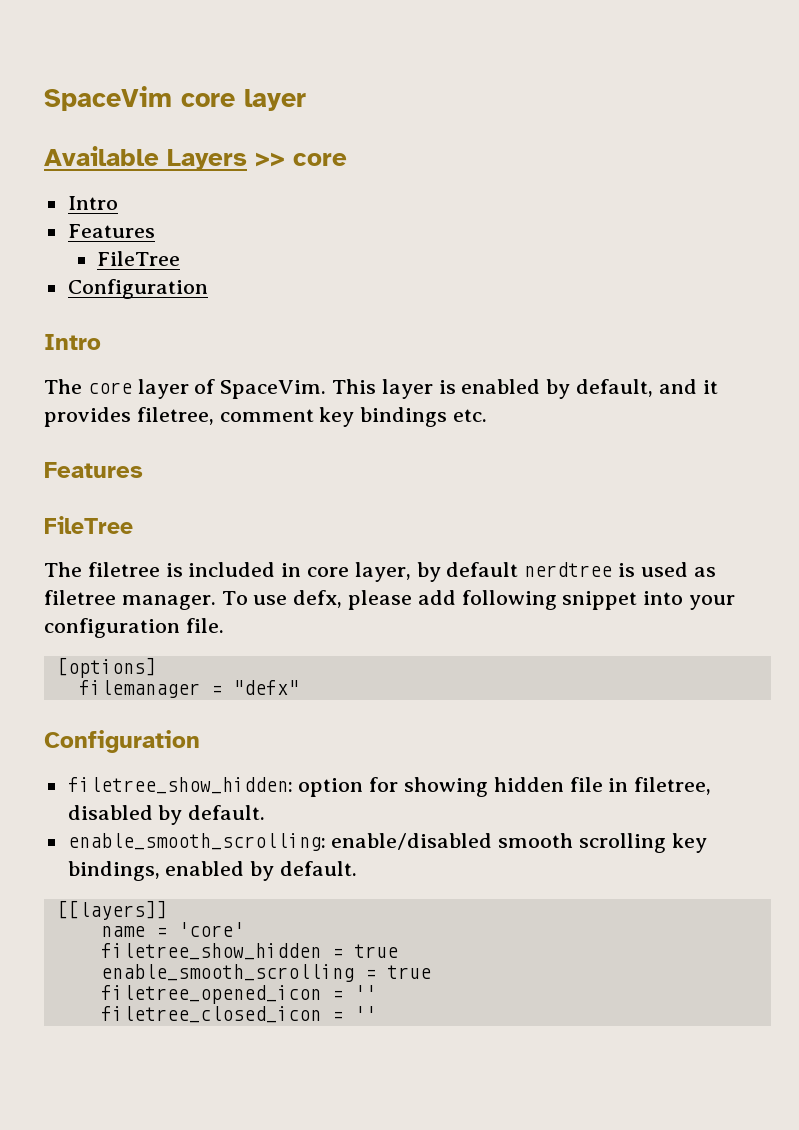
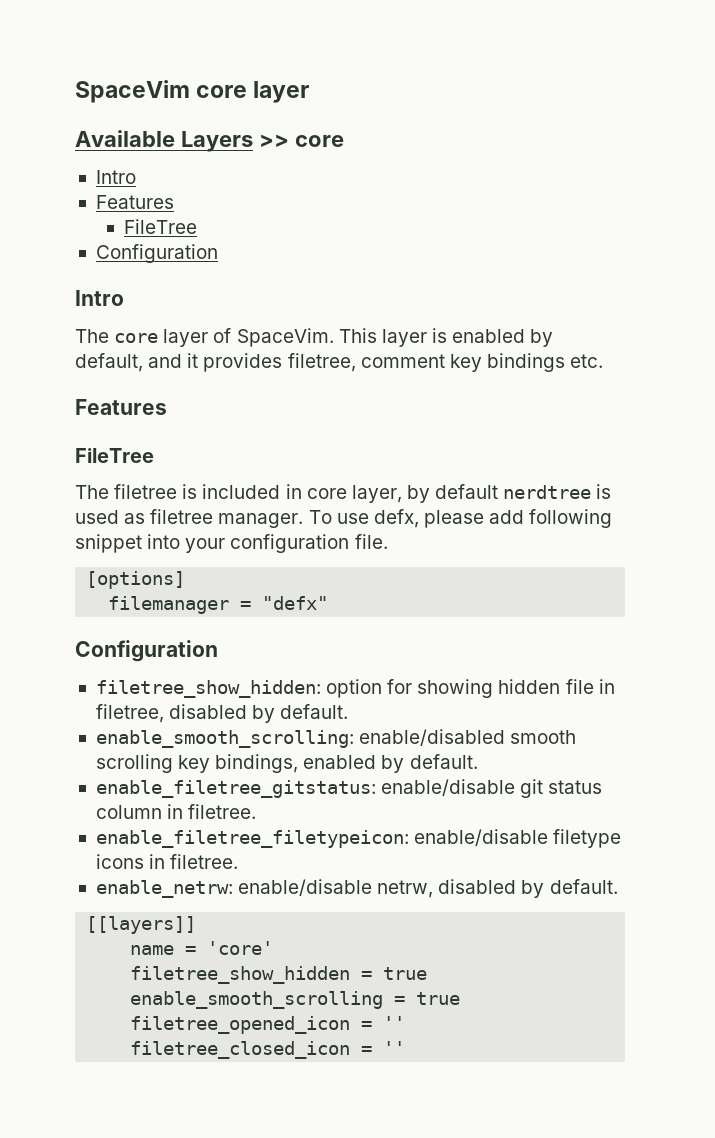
+ enable_filetree_gitstatus: enable/disable git status column in filetree.
+ enable_filetree_filetypeicon: enable/disable filetype icons in filetree.
+ enable_netrw: enable/disable netrw, disabled by default.

